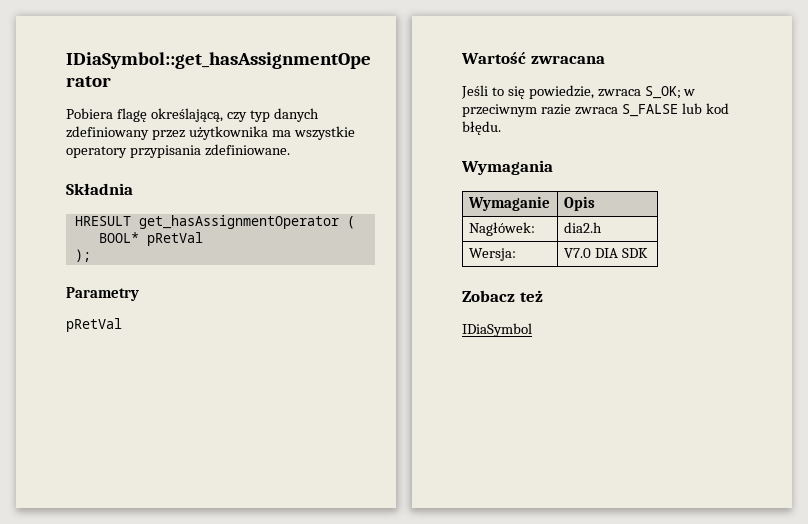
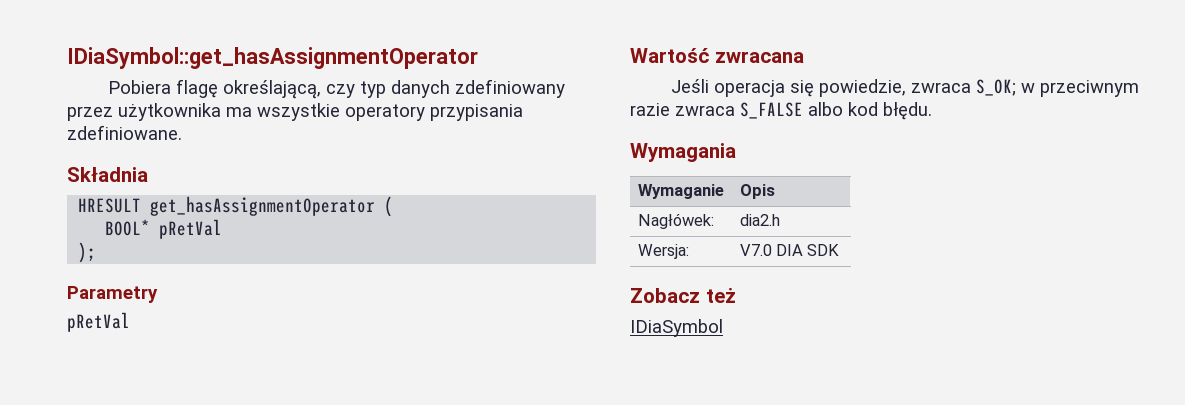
- Jeśli to się powiedzie, zwraca S_OK; w przeciwnym razie zwraca S_FALSE lub kod błędu.
+ Jeśli operacja się powiedzie, zwraca S_OK; w przeciwnym razie zwraca S_FALSE albo kod błędu.

